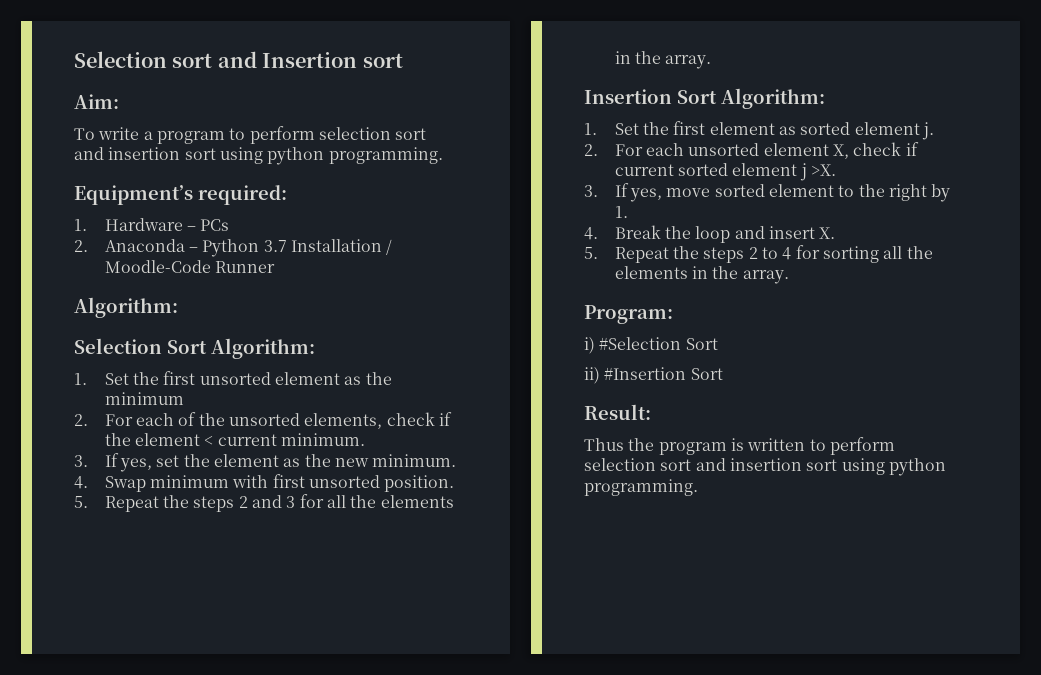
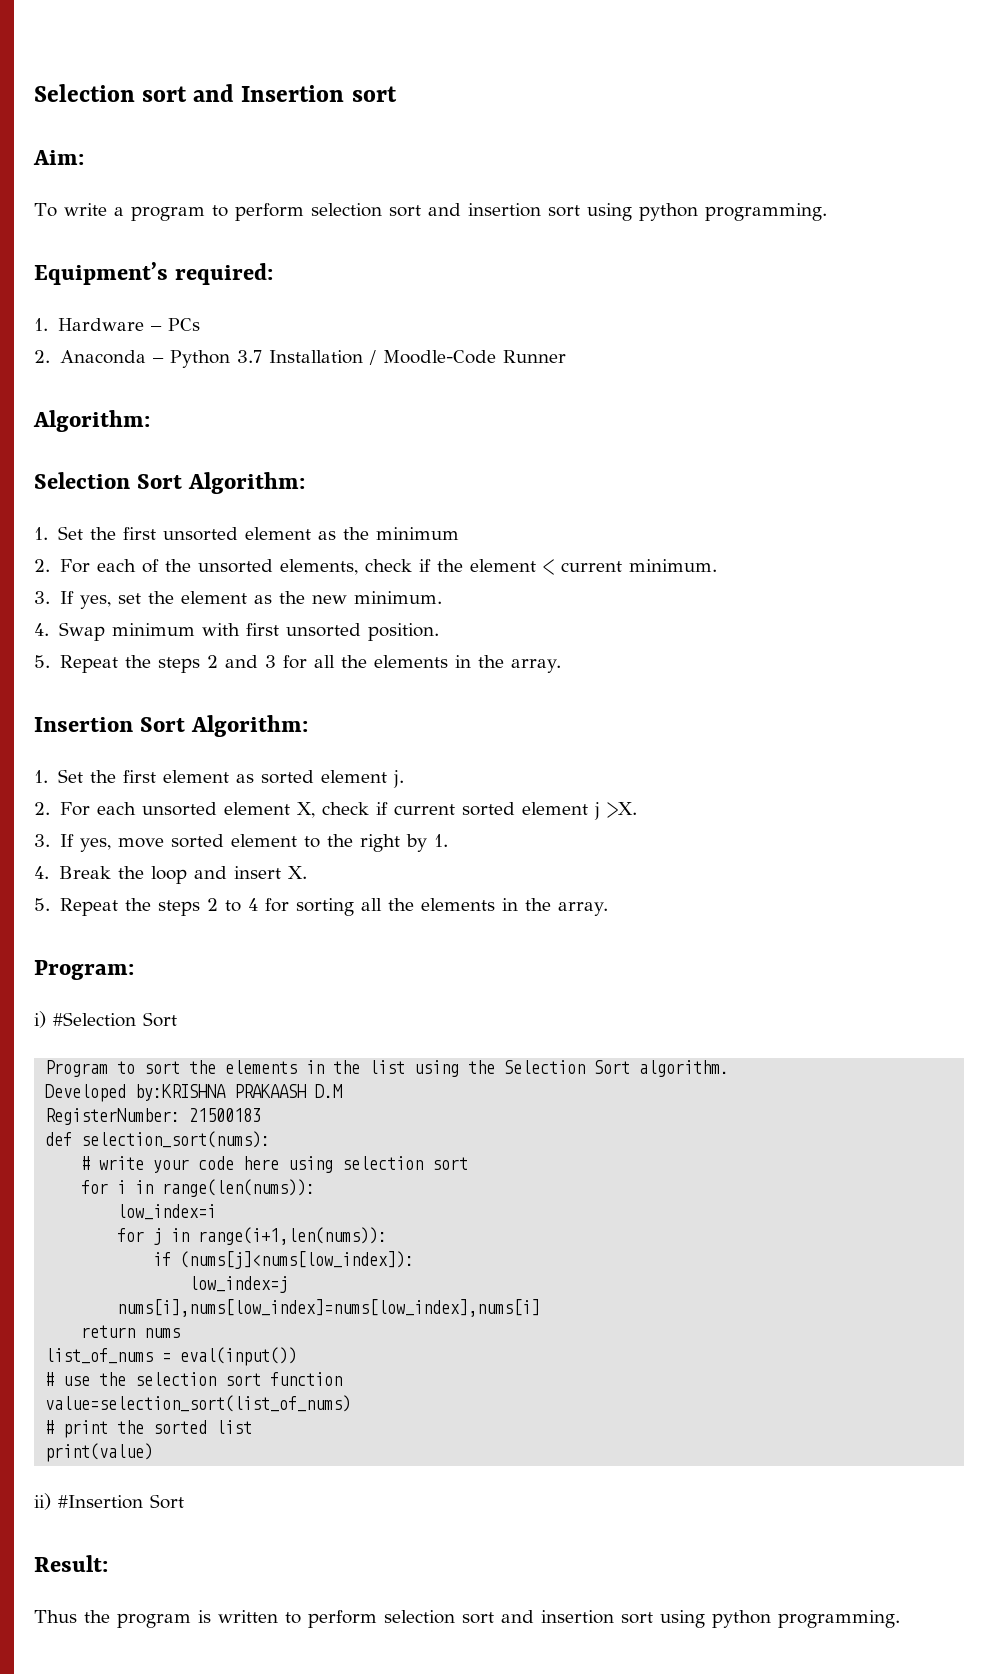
+ Program to sort the elements in the list using the Selection Sort algorithm.
+ Developed by:KRISHNA PRAKAASH D.M
+ RegisterNumber: 21500183
+ def selection_sort(nums):
+ # write your code here using selection sort
+ for i in range(len(nums)):
+ low_index=i
+ for j in range(i+1,len(nums)):
+ if (nums[j]<nums[low_index]):
+ low_index=j
+ nums[i],nums[low_index]=nums[low_index],nums[i]
+ return nums
+ list_of_nums = eval(input())
+ # use the selection sort function
+ value=selection_sort(list_of_nums)
+ # print the sorted list
+ print(value)

